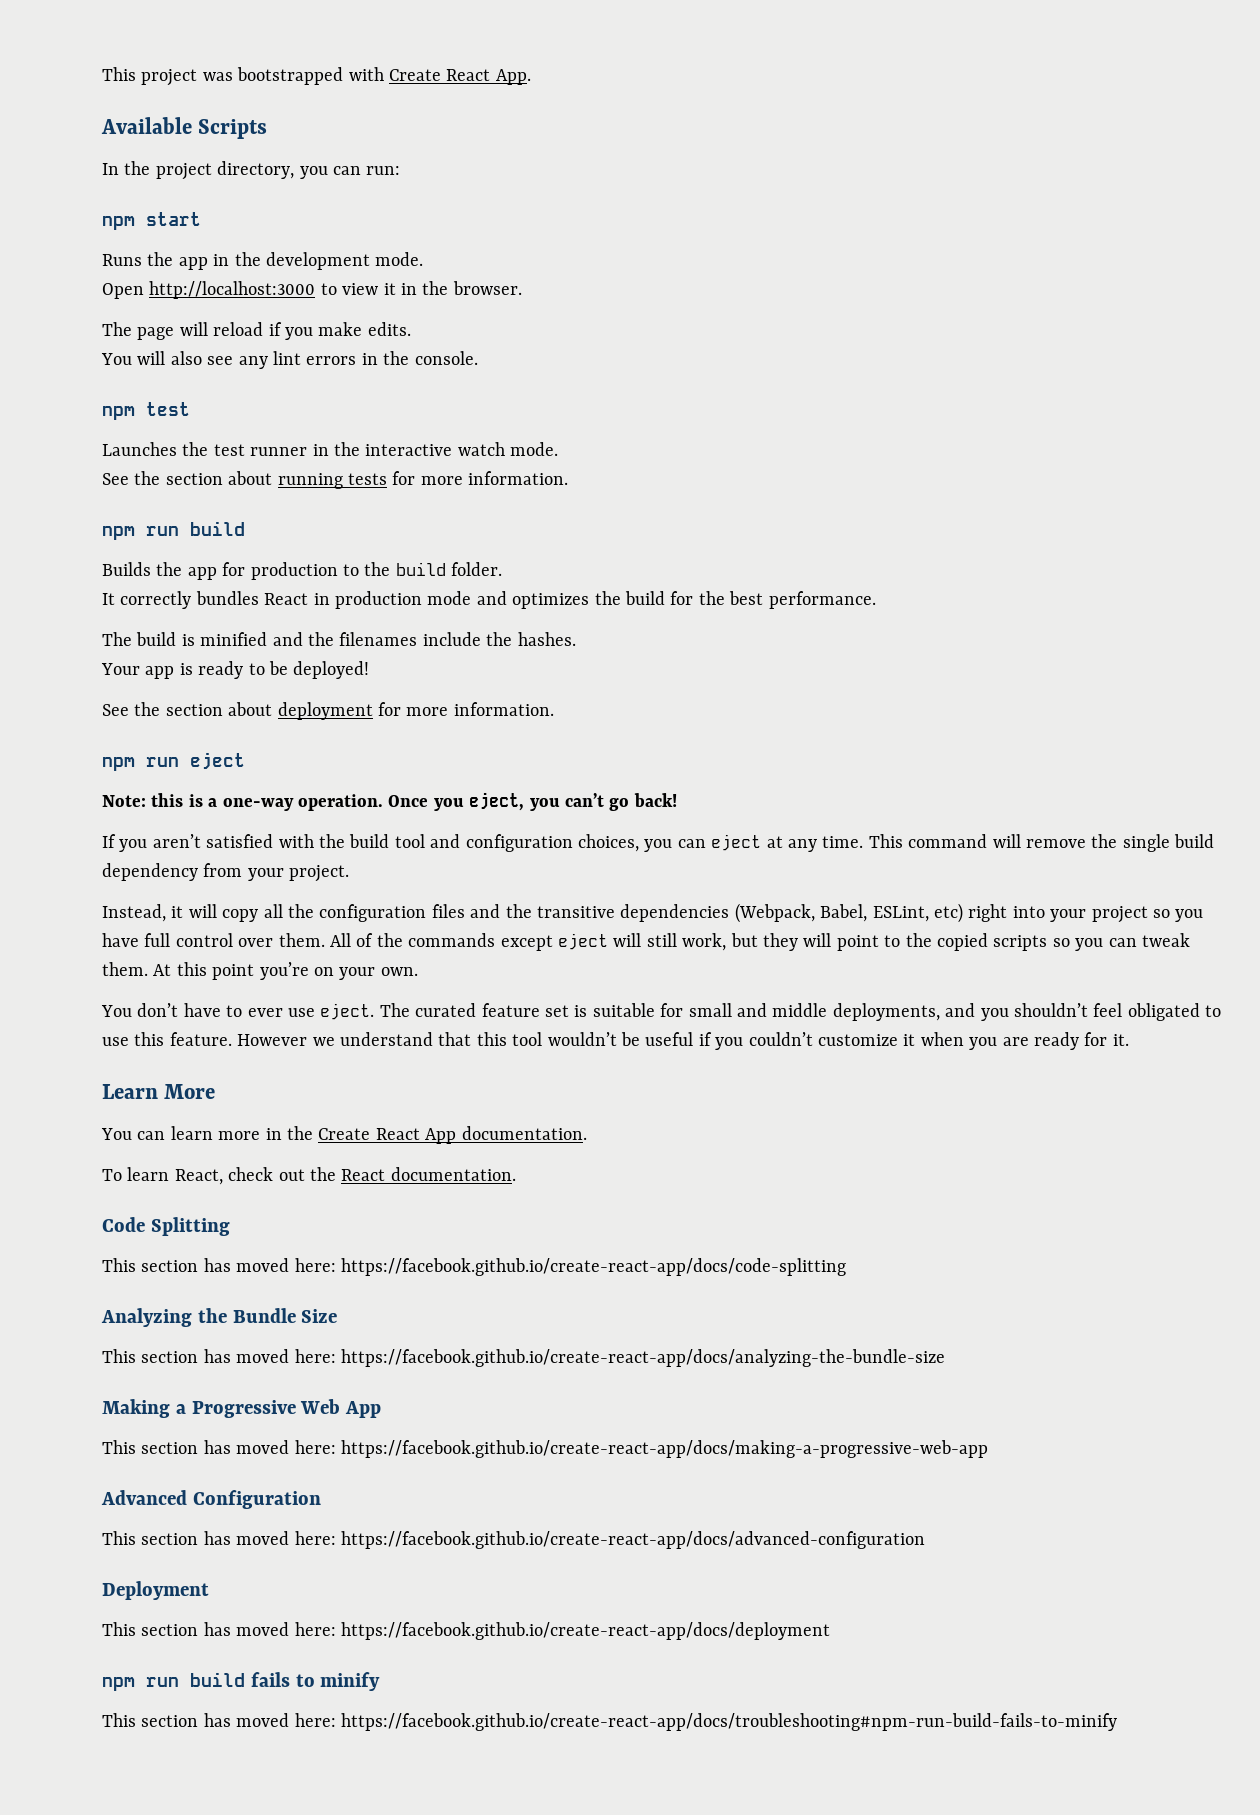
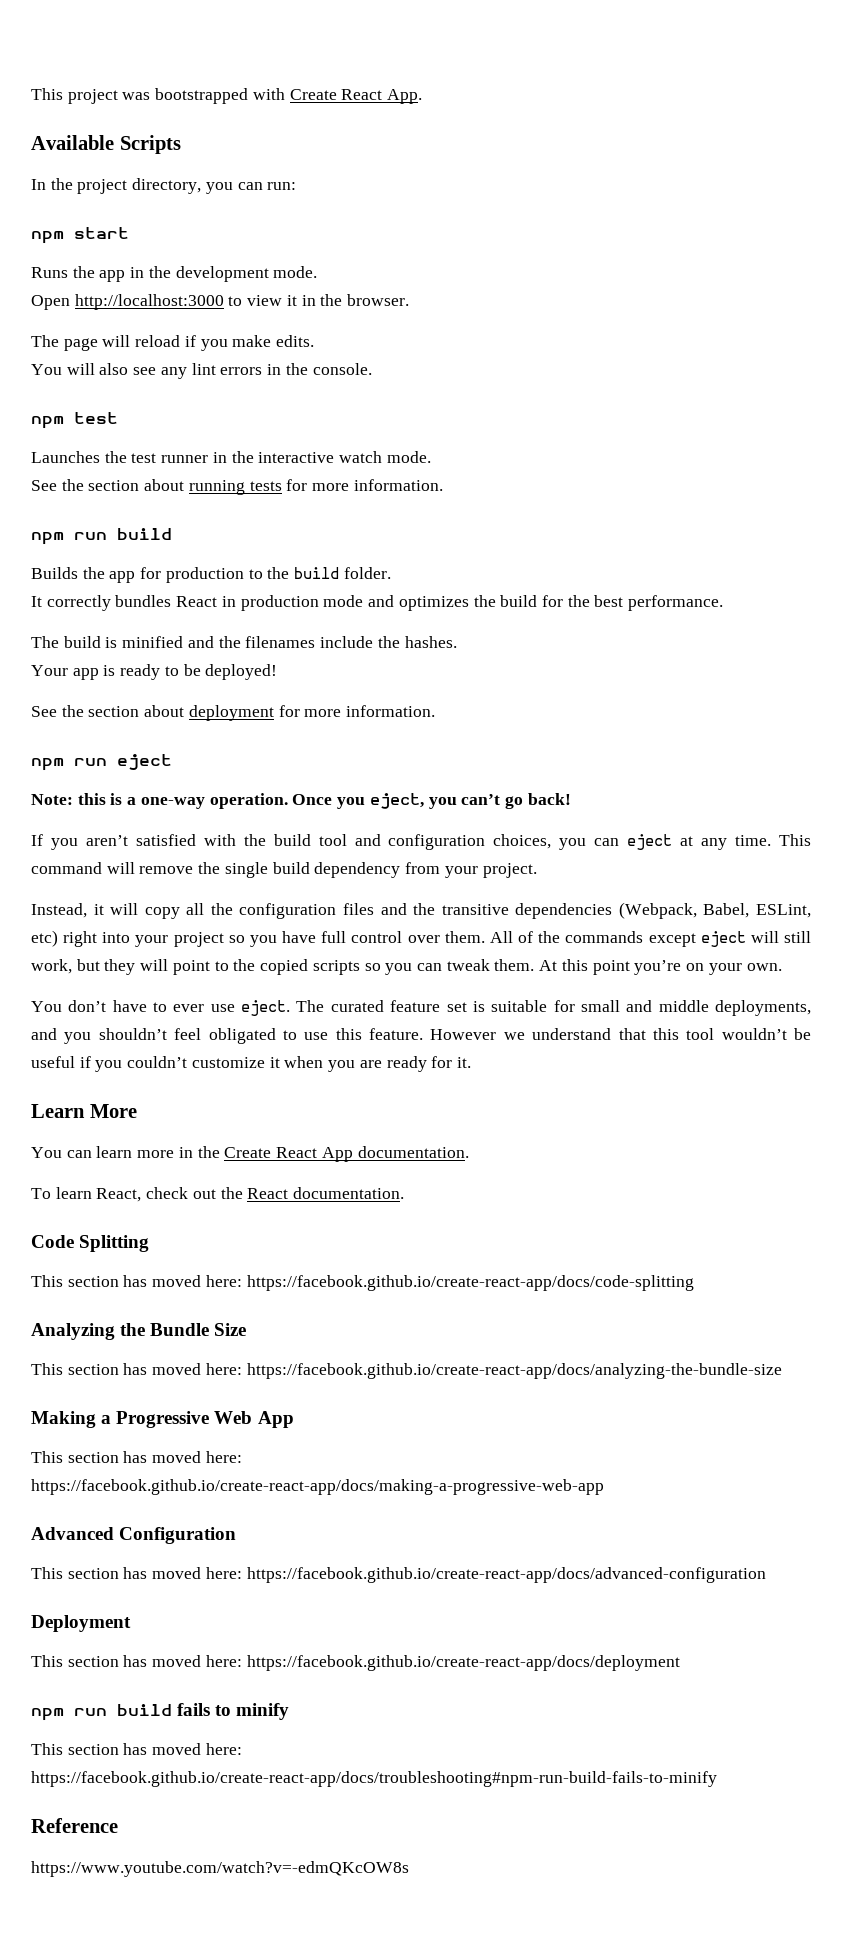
+ Reference
+ https://www.youtube.com/watch?v=-edmQKcOW8s

